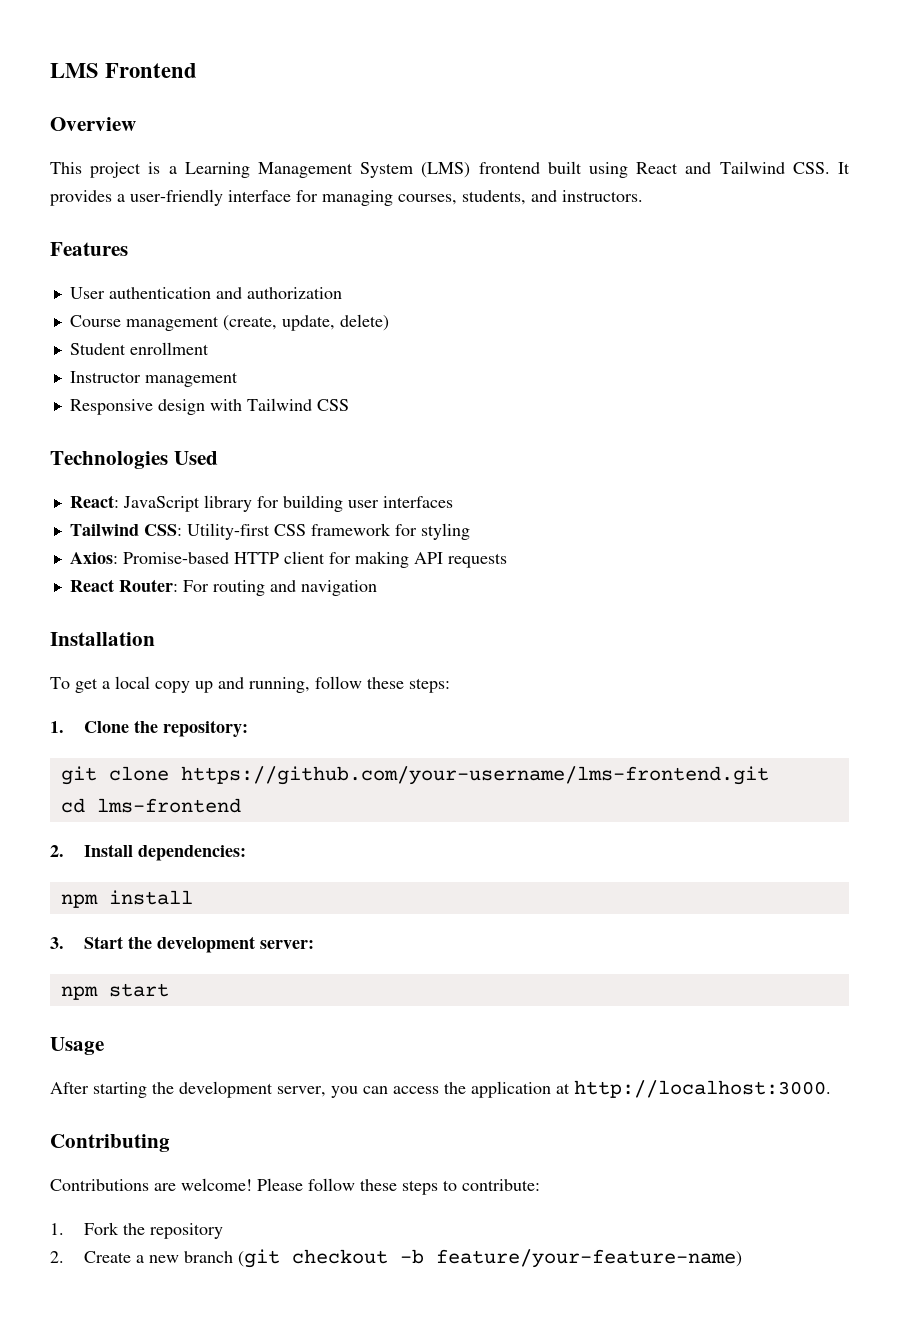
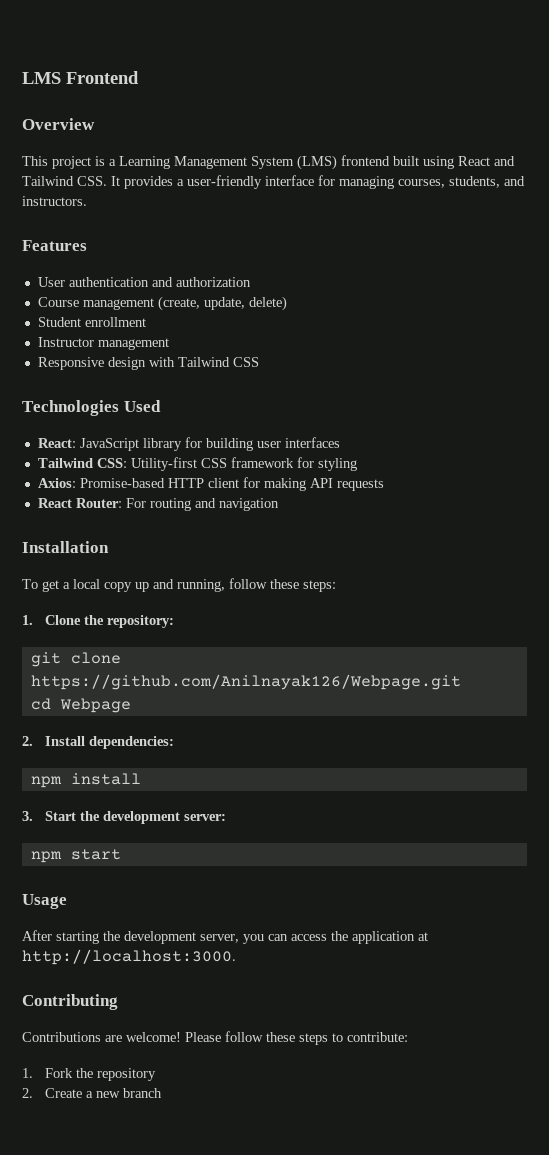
- git clone https://github.com/your-username/lms-frontend.git
+ git clone https://github.com/Anilnayak126/Webpage.git
- cd lms-frontend
+ cd Webpage
- 2. Create a new branch (git checkout -b feature/your-feature-name)
+ 2. Create a new branch

